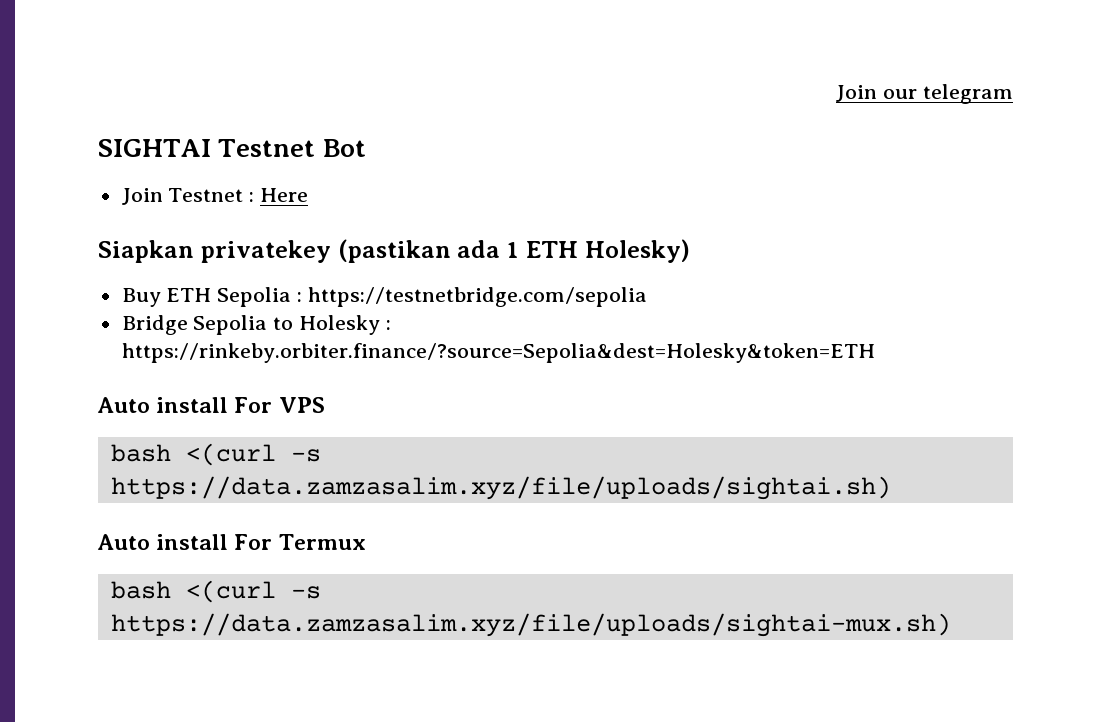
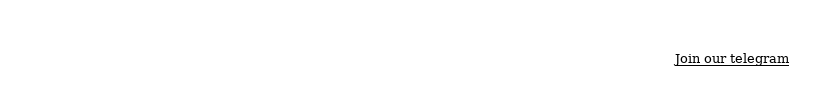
- SIGHTAI Testnet Bot
- Join Testnet : Here
- Siapkan privatekey (pastikan ada 1 ETH Holesky)
- Buy ETH Sepolia : https://testnetbridge.com/sepolia
- Bridge Sepolia to Holesky : https://rinkeby.orbiter.finance/?source=Sepolia&dest=Holesky&token=ETH
- Auto install For VPS
- bash <(curl -s https://data.zamzasalim.xyz/file/uploads/sightai.sh)
- Auto install For Termux
- bash <(curl -s https://data.zamzasalim.xyz/file/uploads/sightai-mux.sh)

